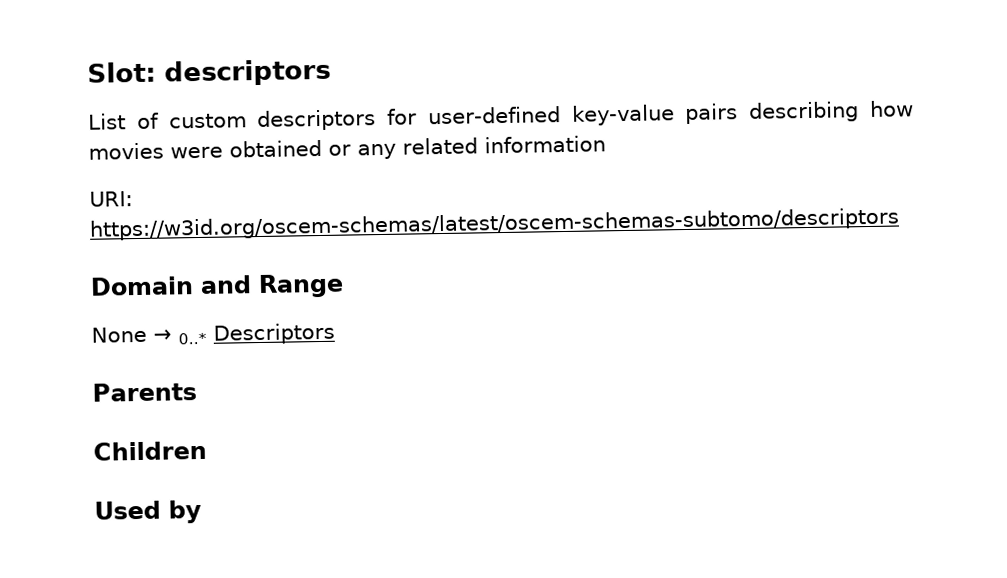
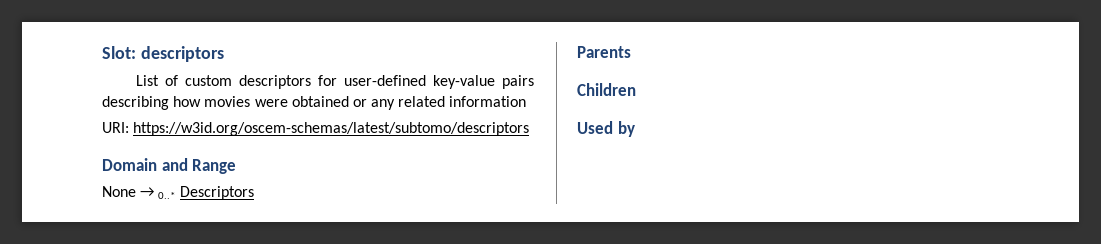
- URI: https://w3id.org/oscem-schemas/latest/oscem-schemas-subtomo/descriptors
+ URI: https://w3id.org/oscem-schemas/latest/subtomo/descriptors

